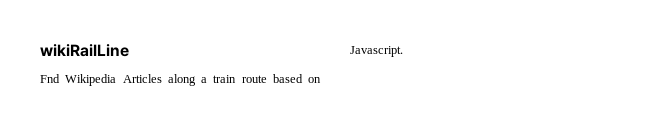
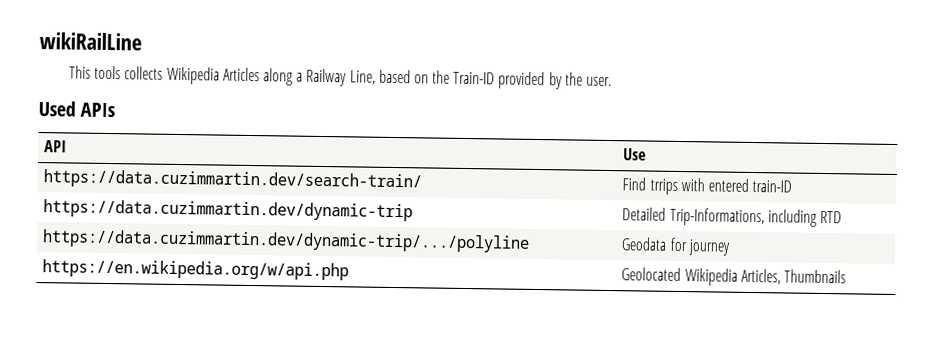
- Fnd Wikipedia Articles along a train route based on Javascript.
+ This tools collects Wikipedia Articles along a Railway Line, based on the Train-ID provided by the user.
+ Used APIs
+ API | Use
+ https://data.cuzimmartin.dev/search-train/ | Find trrips with entered train-ID
+ https://data.cuzimmartin.dev/dynamic-trip | Detailed Trip-Informations, including RTD
+ https://data.cuzimmartin.dev/dynamic-trip/.../polyline | Geodata for journey
+ https://en.wikipedia.org/w/api.php | Geolocated Wikipedia Articles, Thumbnails

